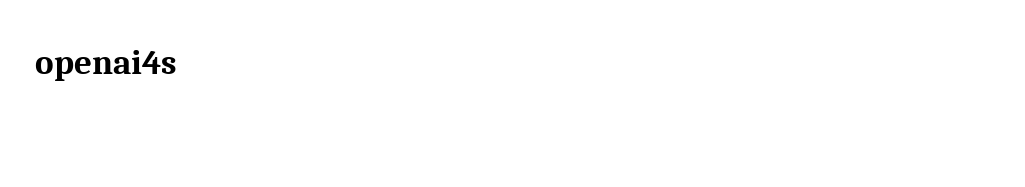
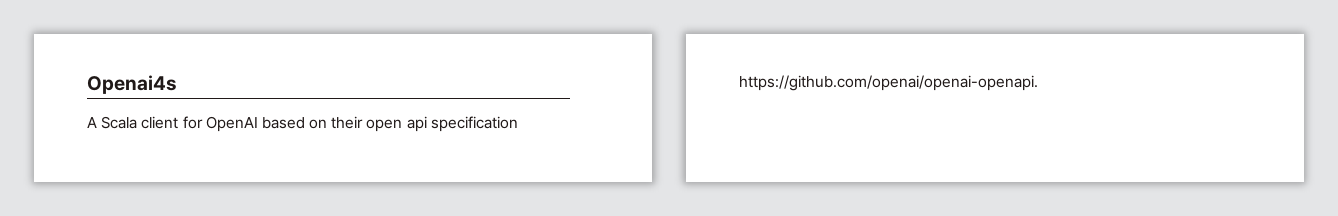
- openai4s
+ Openai4s
+ A Scala client for OpenAI based on their open api specification https://github.com/openai/openai-openapi.

